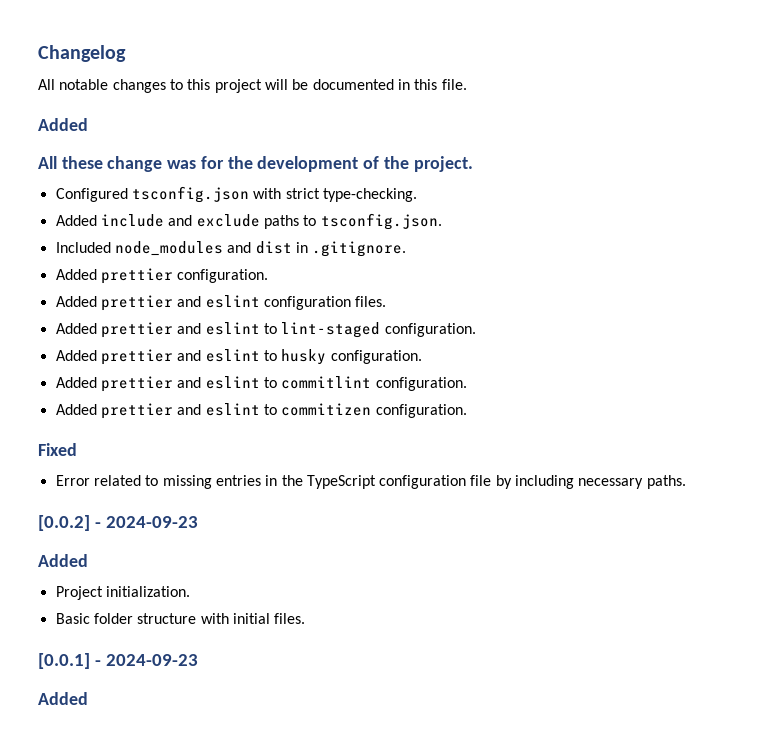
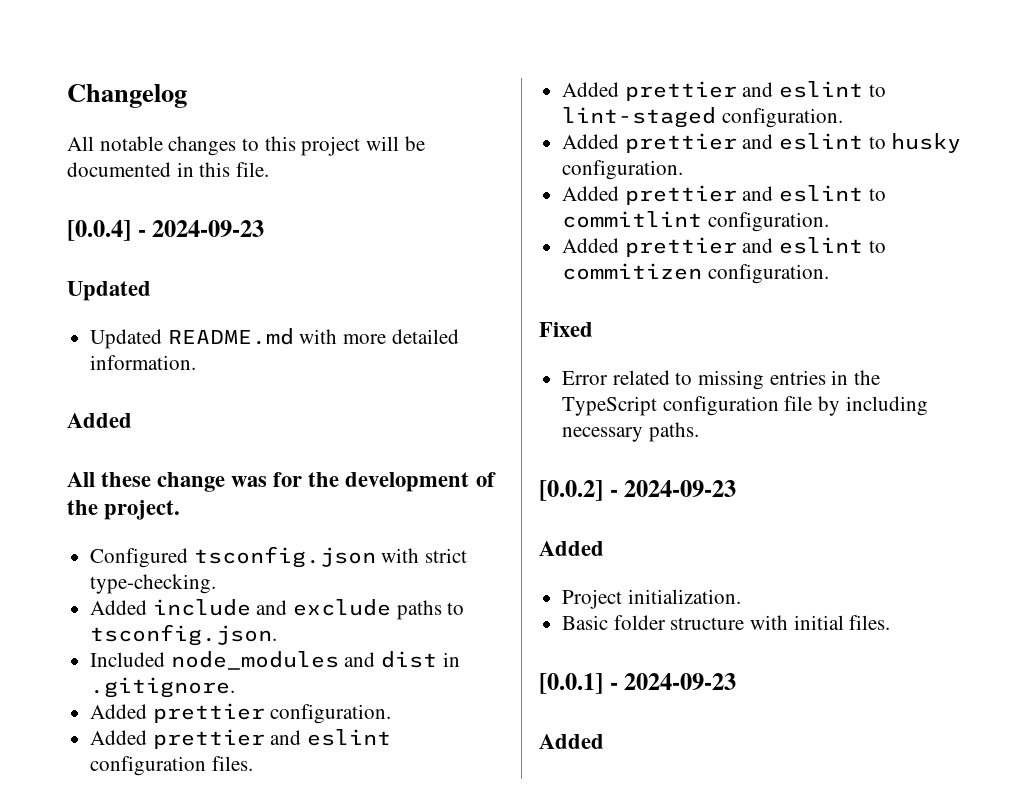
+ [0.0.4] - 2024-09-23
+ Updated
+ Updated README.md with more detailed information.

